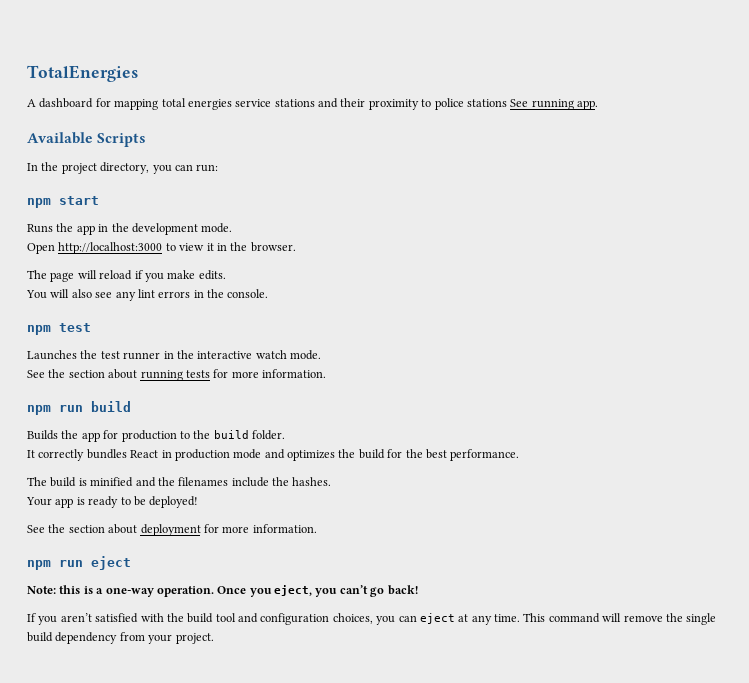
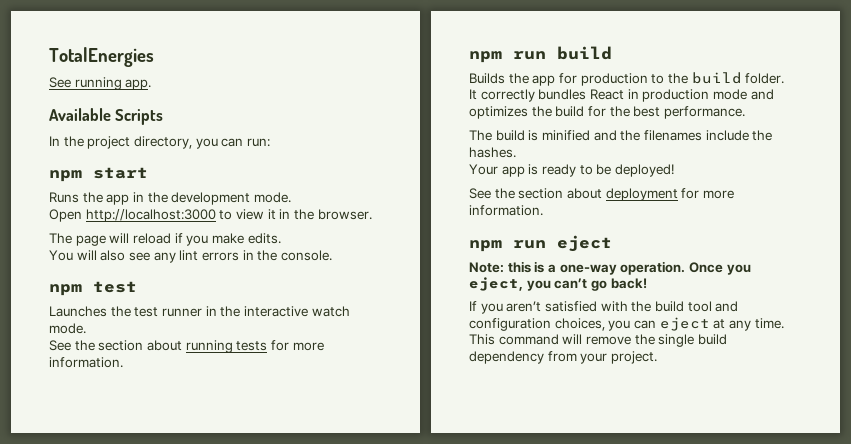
- A dashboard for mapping total energies service stations and their proximity to police stations See running app.
+ See running app.

